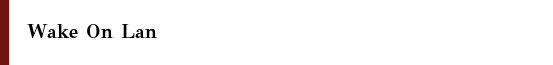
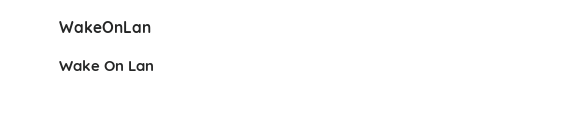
+ WakeOnLan

